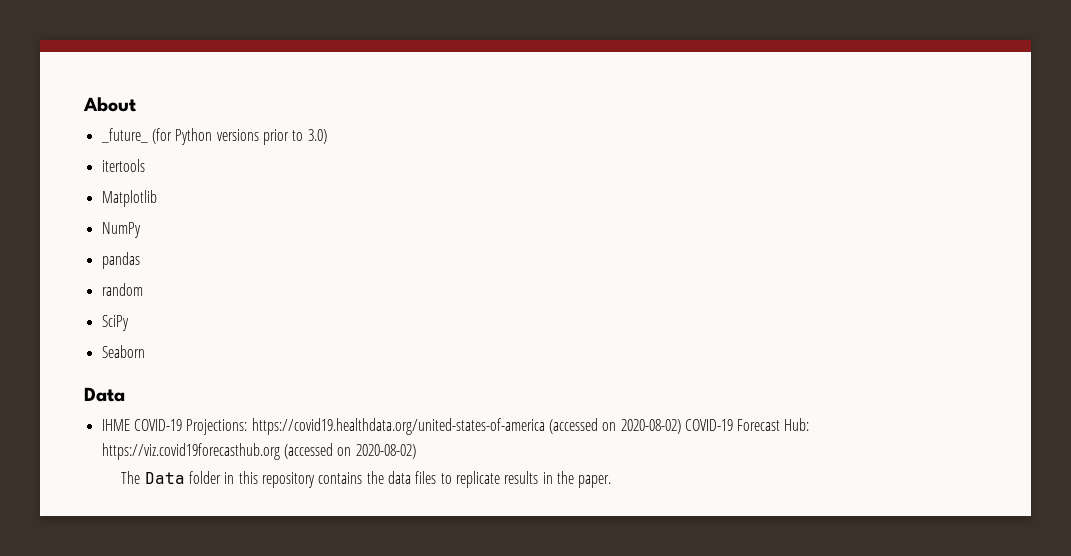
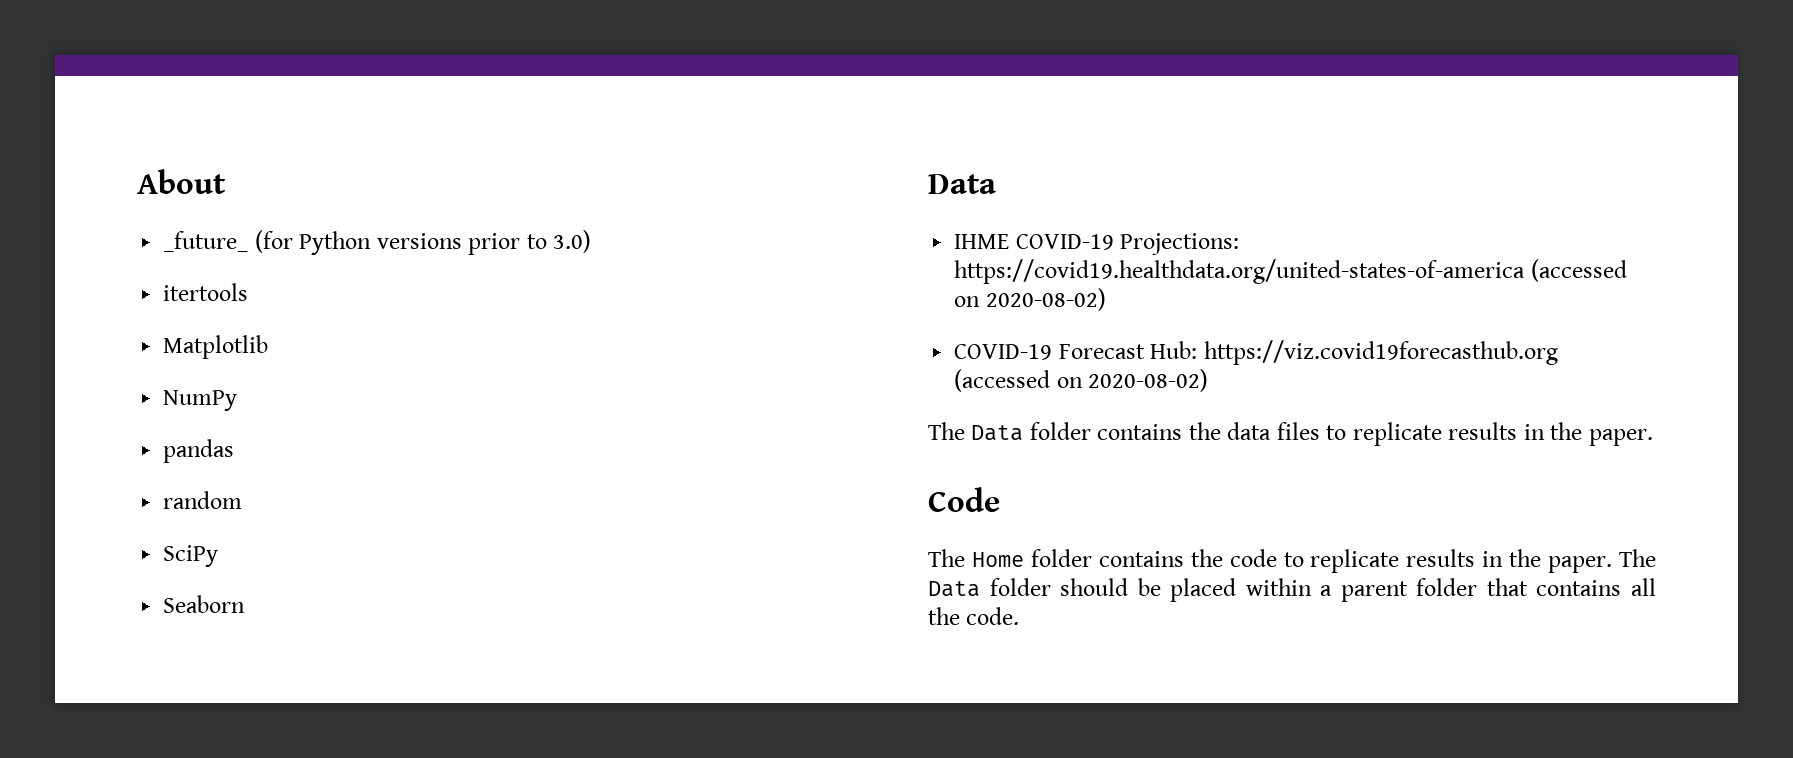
- IHME COVID-19 Projections: https://covid19.healthdata.org/united-states-of-america (accessed on 2020-08-02) COVID-19 Forecast Hub: https://viz.covid19forecasthub.org (accessed on 2020-08-02)
+ IHME COVID-19 Projections: https://covid19.healthdata.org/united-states-of-america (accessed on 2020-08-02)
+ COVID-19 Forecast Hub: https://viz.covid19forecasthub.org (accessed on 2020-08-02)
- The Data folder in this repository contains the data files to replicate results in the paper.
+ The Data folder contains the data files to replicate results in the paper.
+ Code
+ The Home folder contains the code to replicate results in the paper. The Data folder should be placed within a parent folder that contains all the code.

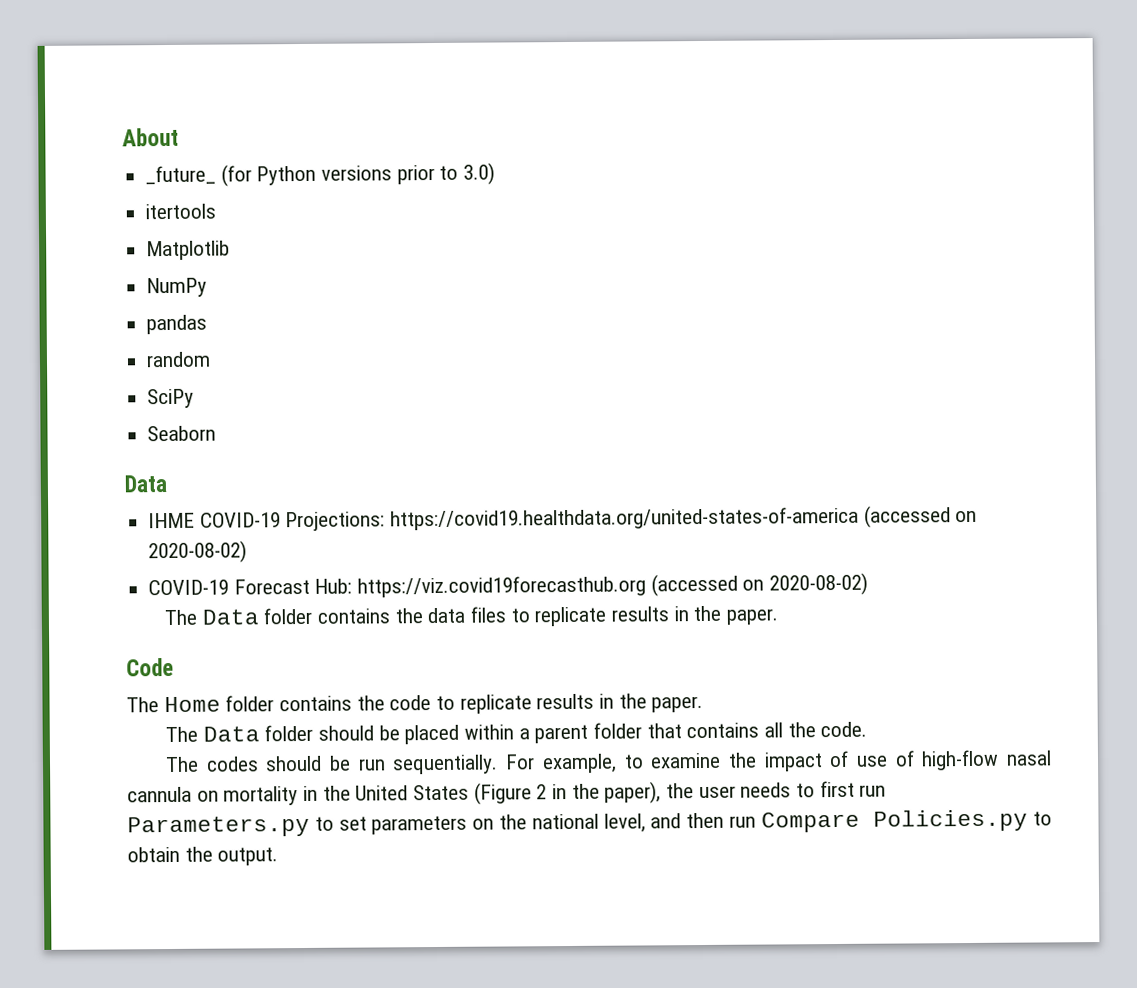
- The Home folder contains the code to replicate results in the paper. The Data folder should be placed within a parent folder that contains all the code.
+ The Home folder contains the code to replicate results in the paper.
+ The Data folder should be placed within a parent folder that contains all the code.
+ The codes should be run sequentially. For example, to examine the impact of use of high-flow nasal cannula on mortality in the United States (Figure 2 in the paper), the user needs to first run Parameters.py to set parameters on the national level, and then run Compare Policies.py to obtain the output.

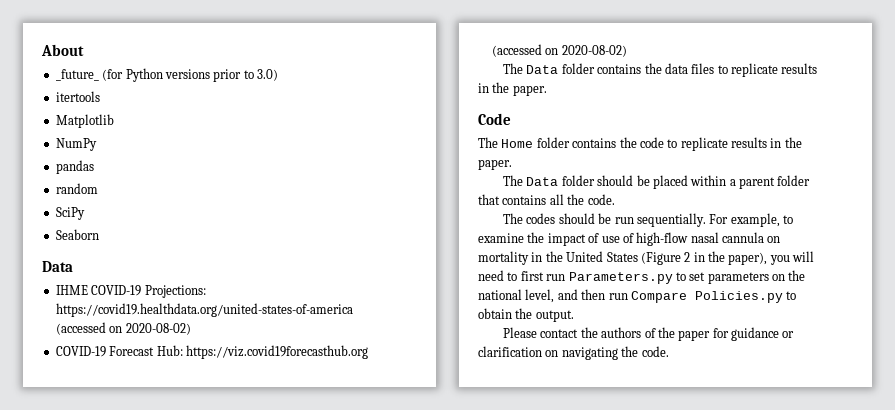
- For example, to examine the impact of use of high-flow nasal cannula on mortality in the United States (Figure 2 in the paper), the user needs to first run Parameters.py to set parameters on the national level, and then run Compare Policies.py to obtain the output.
+ For example, to examine the impact of use of high-flow nasal cannula on mortality in the United States (Figure 2 in the paper), you will need to first run Parameters.py to set parameters on the national level, and then run Compare Policies.py to obtain the output.
+ Please contact the authors of the paper for guidance or clarification on navigating the code.

